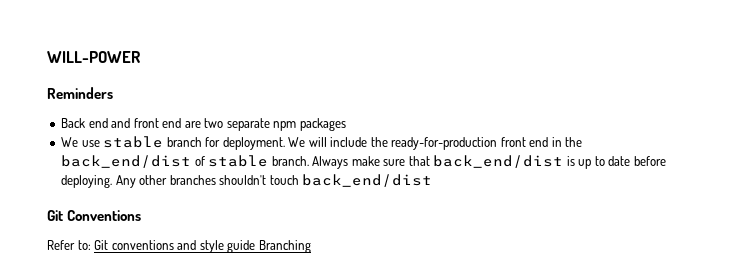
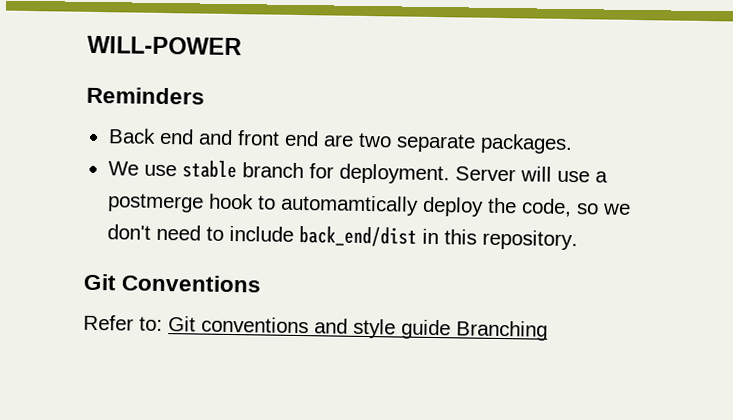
- Back end and front end are two separate npm packages
+ Back end and front end are two separate packages.
- We will include the ready-for-production front end in the back_end/dist of stable branch. Always make sure that back_end/dist is up to date before deploying. Any other branches shouldn't touch back_end/dist
+ Server will use a postmerge hook to automamtically deploy the code, so we don't need to include back_end/dist in this repository.

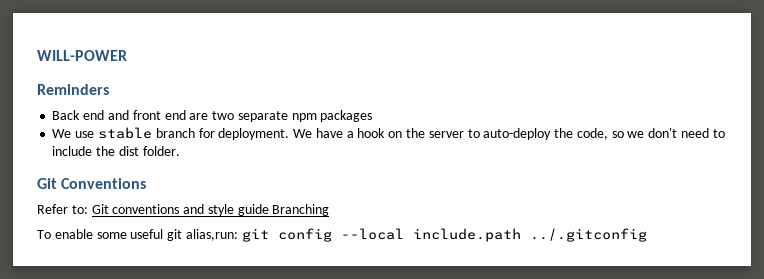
- Back end and front end are two separate packages.
+ Back end and front end are two separate npm packages
- Server will use a postmerge hook to automamtically deploy the code, so we don't need to include back_end/dist in this repository.
+ We have a hook on the server to auto-deploy the code, so we don't need to include the dist folder.
+ To enable some useful git alias,run: git config --local include.path ../.gitconfig

